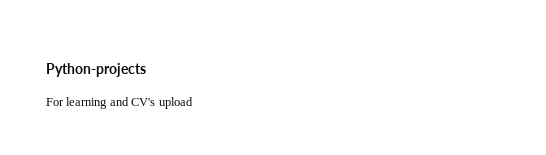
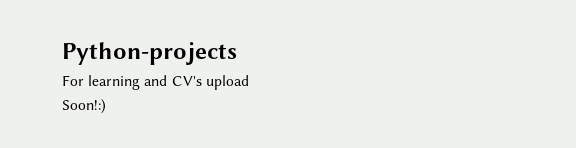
+ Soon!:)

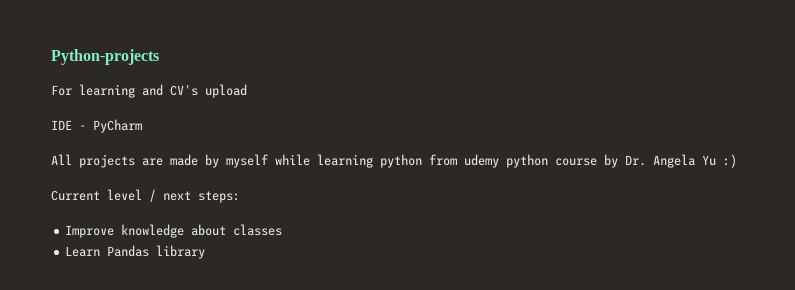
- Soon!:)
+ IDE - PyCharm
+ All projects are made by myself while learning python from udemy python course by Dr. Angela Yu :)
+ Current level / next steps:
+ Improve knowledge about classes
+ Learn Pandas library

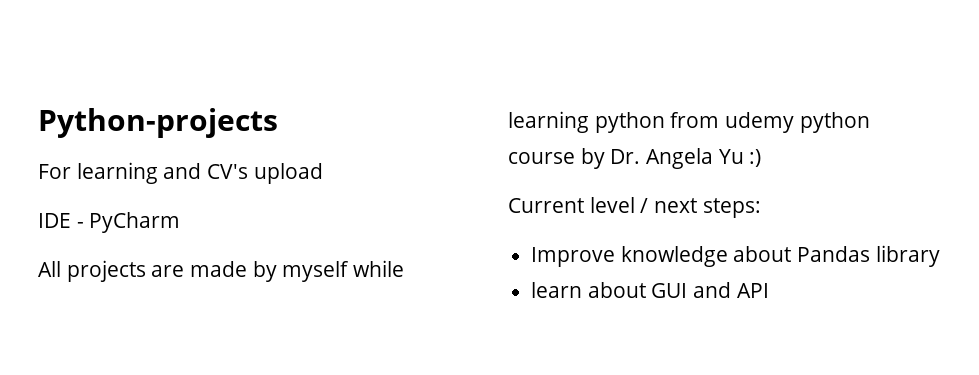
- Improve knowledge about classes
- Learn Pandas library
+ Improve knowledge about Pandas library
+ learn about GUI and API

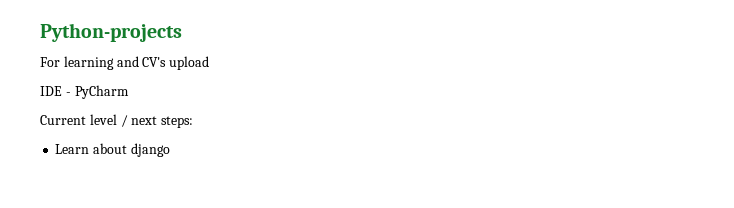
- All projects are made by myself while learning python from udemy python course by Dr. Angela Yu :)
- Improve knowledge about Pandas library
- learn about GUI and API
+ Learn about django

